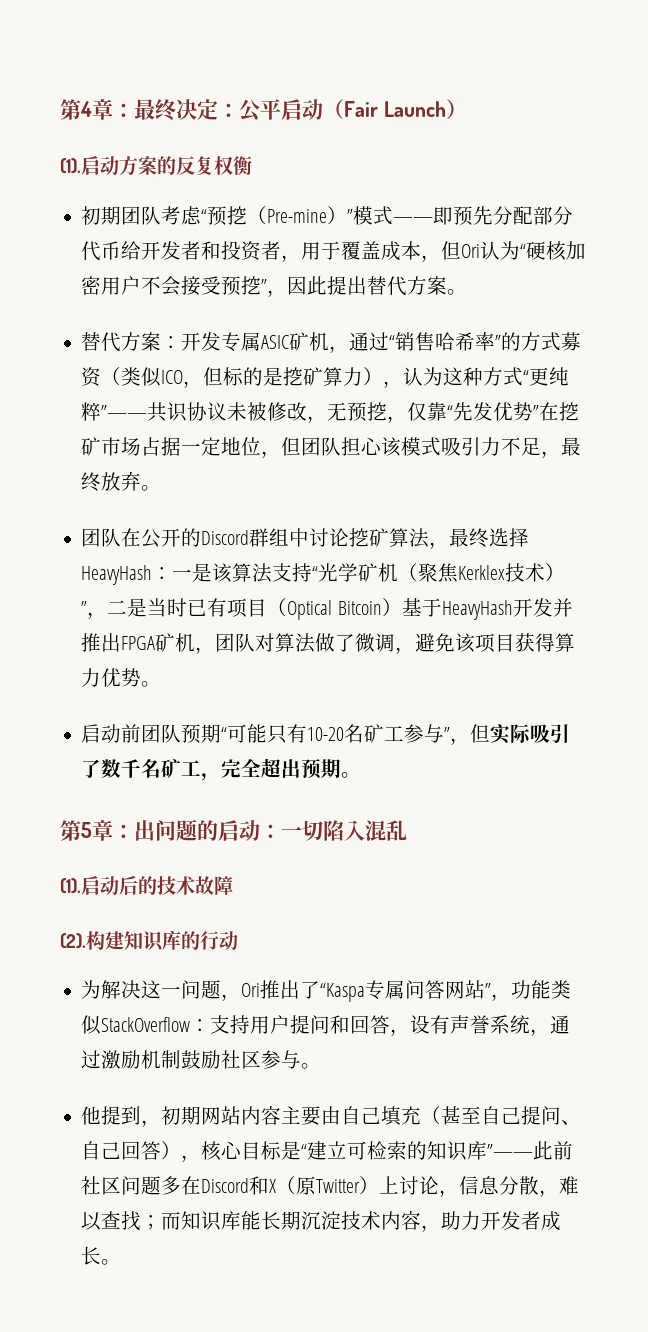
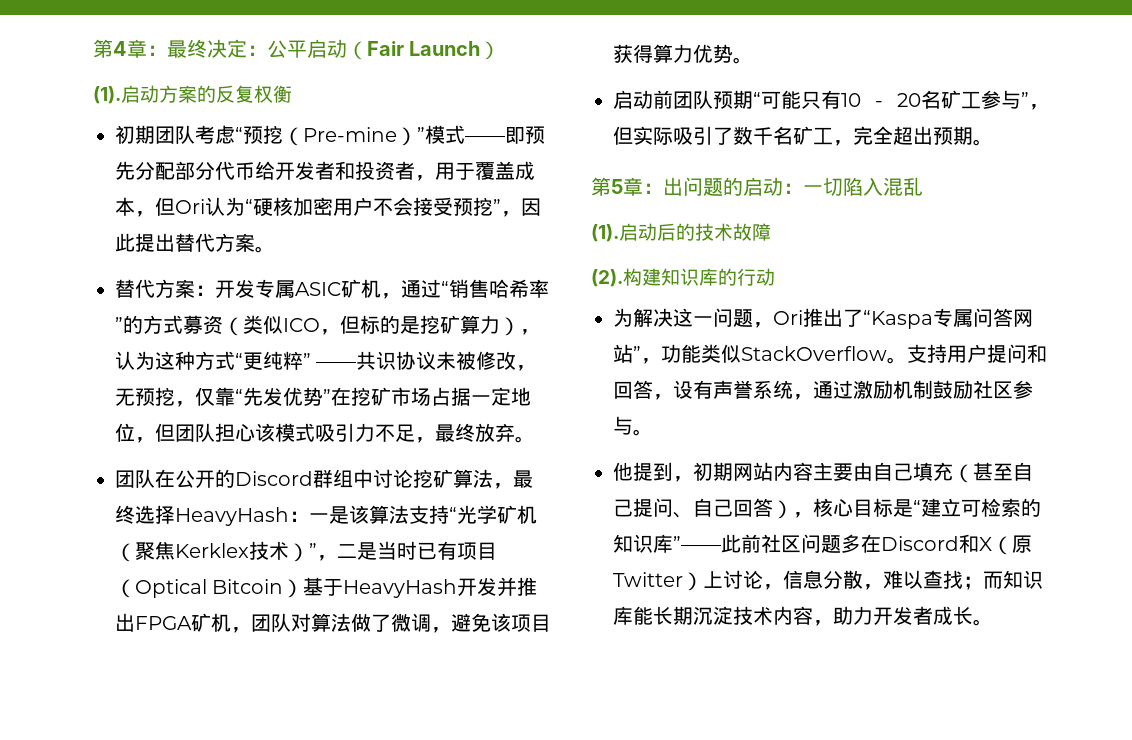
- 替代方案：开发专属ASIC矿机，通过“销售哈希率”的方式募资（类似ICO，但标的是挖矿算力），认为这种方式“更纯粹”——共识协议未被修改，无预挖，仅靠“先发优势”在挖矿市场占据一定地位，但团队担心该模式吸引力不足，最终放弃。
+ 替代方案：开发专属ASIC矿机，通过“销售哈希率”的方式募资（类似ICO，但标的是挖矿算力），认为这种方式“更纯粹” ——共识协议未被修改，无预挖，仅靠“先发优势”在挖矿市场占据一定地位，但团队担心该模式吸引力不足，最终放弃。
- 启动前团队预期“可能只有10-20名矿工参与”，但实际吸引了数千名矿工，完全超出预期。
+ 启动前团队预期“可能只有10 - 20名矿工参与”，但实际吸引了数千名矿工，完全超出预期。
- 为解决这一问题，Ori推出了“Kaspa专属问答网站”，功能类似StackOverflow：支持用户提问和回答，设有声誉系统，通过激励机制鼓励社区参与。
+ 为解决这一问题，Ori推出了“Kaspa专属问答网站”，功能类似StackOverflow。支持用户提问和回答，设有声誉系统，通过激励机制鼓励社区参与。

